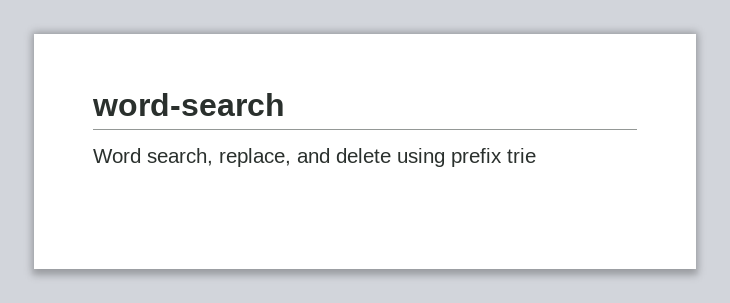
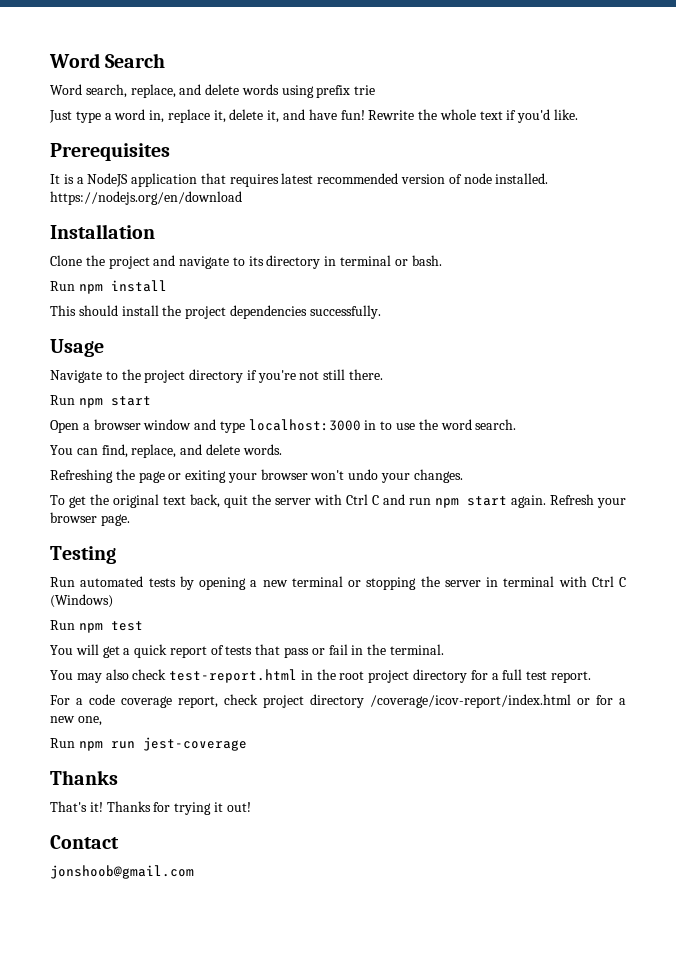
- word-search
+ Word Search
- Word search, replace, and delete using prefix trie
+ Word search, replace, and delete words using prefix trie
+ Just type a word in, replace it, delete it, and have fun! Rewrite the whole text if you'd like.
+ Prerequisites
+ It is a NodeJS application that requires latest recommended version of node installed. https://nodejs.org/en/download
+ Installation
+ Clone the project and navigate to its directory in terminal or bash.
+ Run npm install
+ This should install the project dependencies successfully.
+ Usage
+ Navigate to the project directory if you're not still there.
+ Run npm start
+ Open a browser window and type localhost:3000 in to use the word search.
+ You can find, replace, and delete words.
+ Refreshing the page or exiting your browser won't undo your changes.
+ To get the original text back, quit the server with Ctrl C and run npm start again. Refresh your browser page.
+ Testing
+ Run automated tests by opening a new terminal or stopping the server in terminal with Ctrl C (Windows)
+ Run npm test
+ You will get a quick report of tests that pass or fail in the terminal.
+ You may also check test-report.html in the root project directory for a full test report.
+ For a code coverage report, check project directory /coverage/icov-report/index.html or for a new one,
+ Run npm run jest-coverage
+ Thanks
+ That's it! Thanks for trying it out!
+ Contact
+ jonshoob@gmail.com

